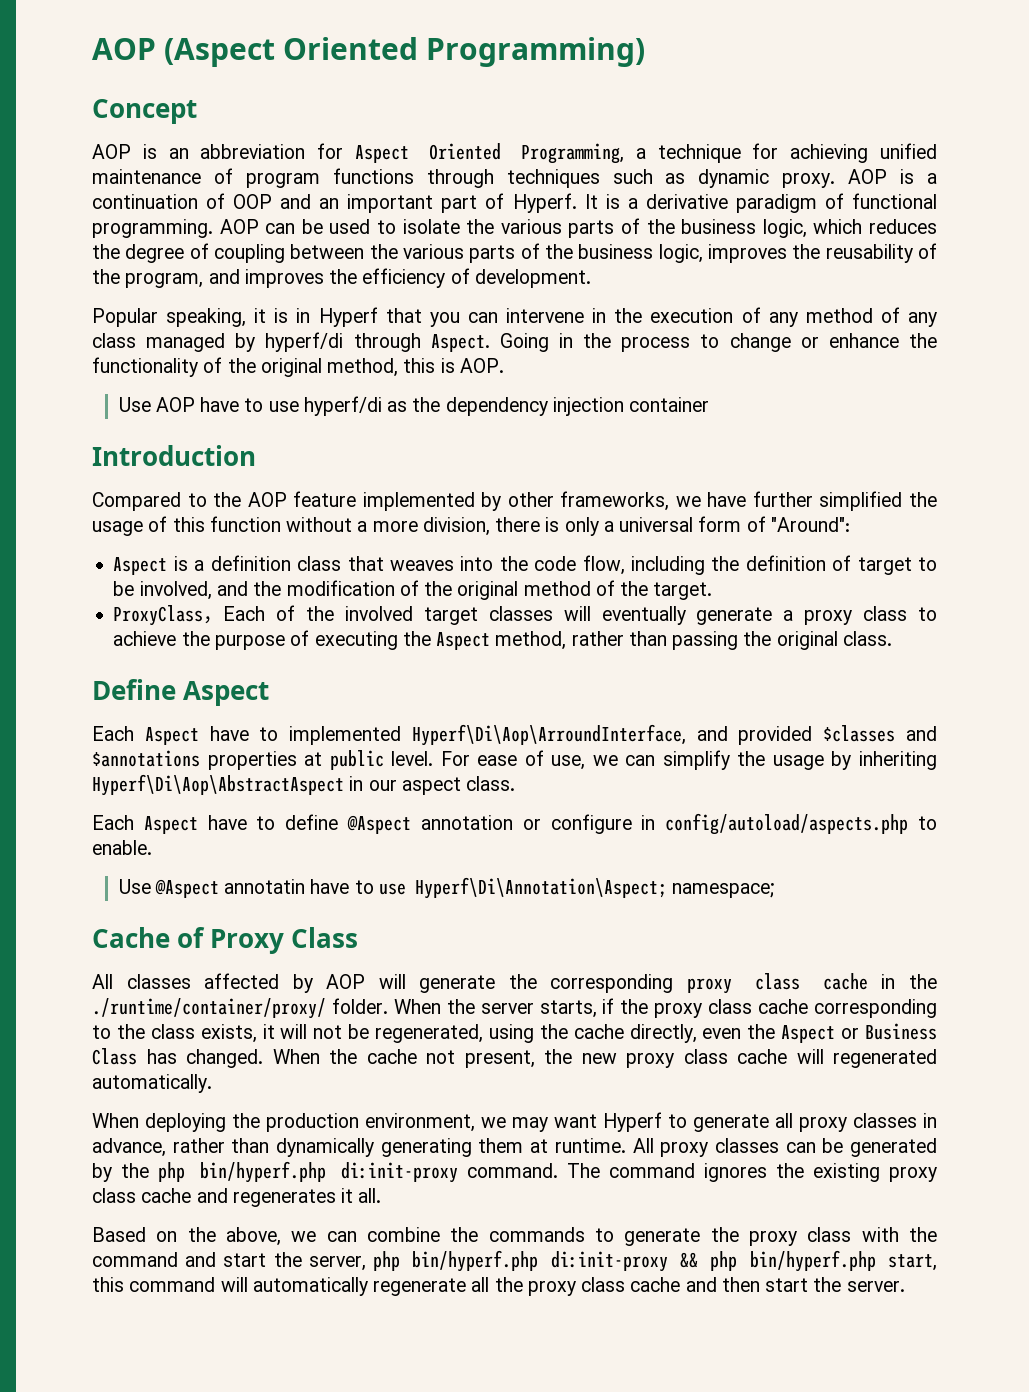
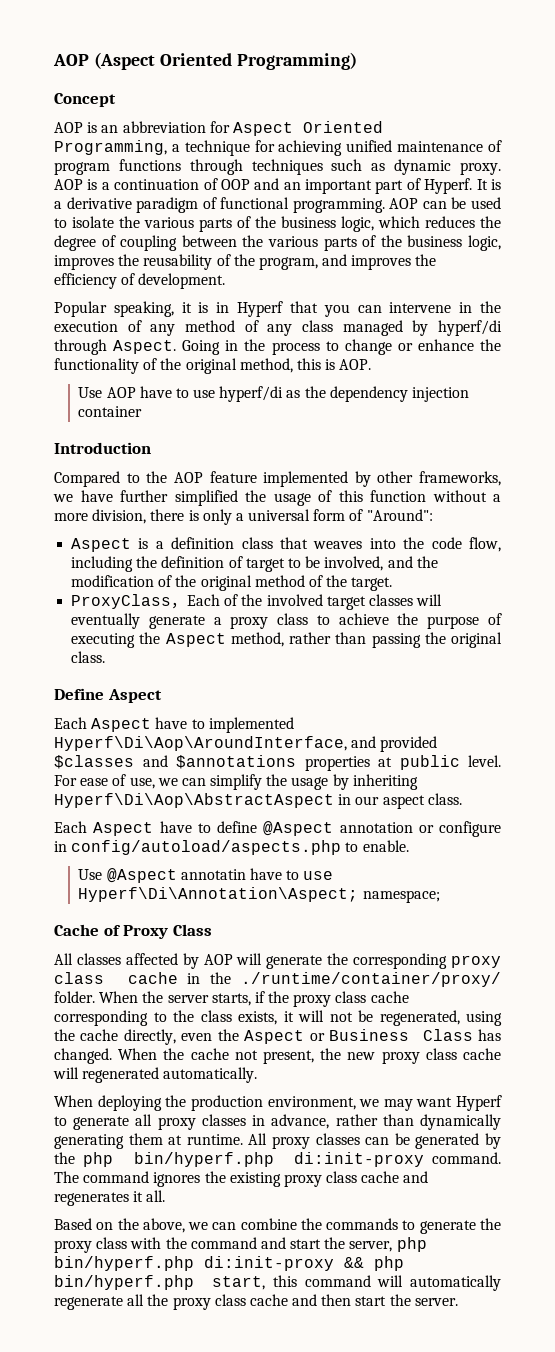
- Each Aspect have to implemented Hyperf\Di\Aop\ArroundInterface, and provided $classes and $annotations properties at public level.
+ Each Aspect have to implemented Hyperf\Di\Aop\AroundInterface, and provided $classes and $annotations properties at public level.

